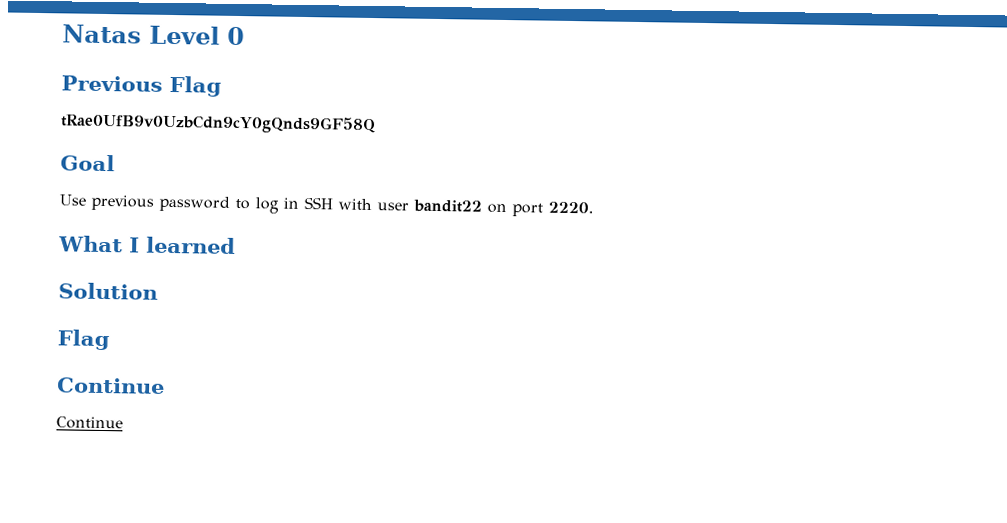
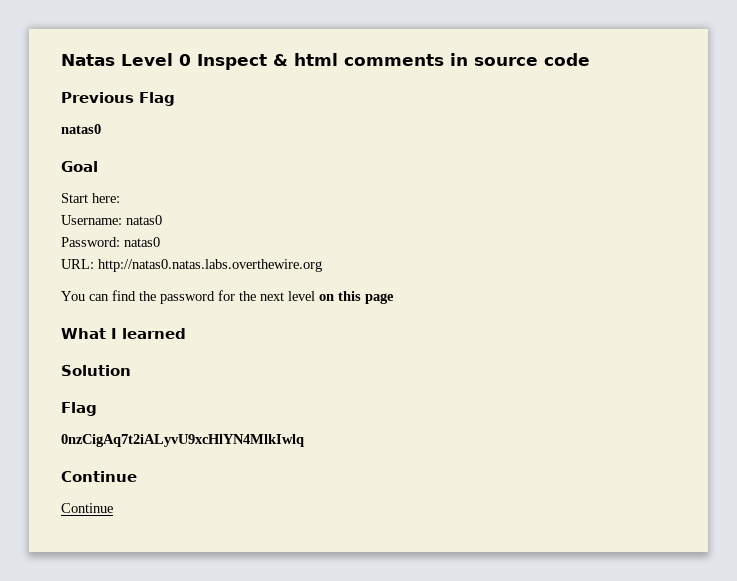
- Natas Level 0
+ Natas Level 0 Inspect & html comments in source code
  Previous Flag
- tRae0UfB9v0UzbCdn9cY0gQnds9GF58Q
+ natas0
- Use previous password to log in SSH with user bandit22 on port 2220.
+ Start here:
+ Username: natas0
+ Password: natas0
+ URL: http://natas0.natas.labs.overthewire.org
+ You can find the password for the next level on this page
+ 0nzCigAq7t2iALyvU9xcHlYN4MlkIwlq

